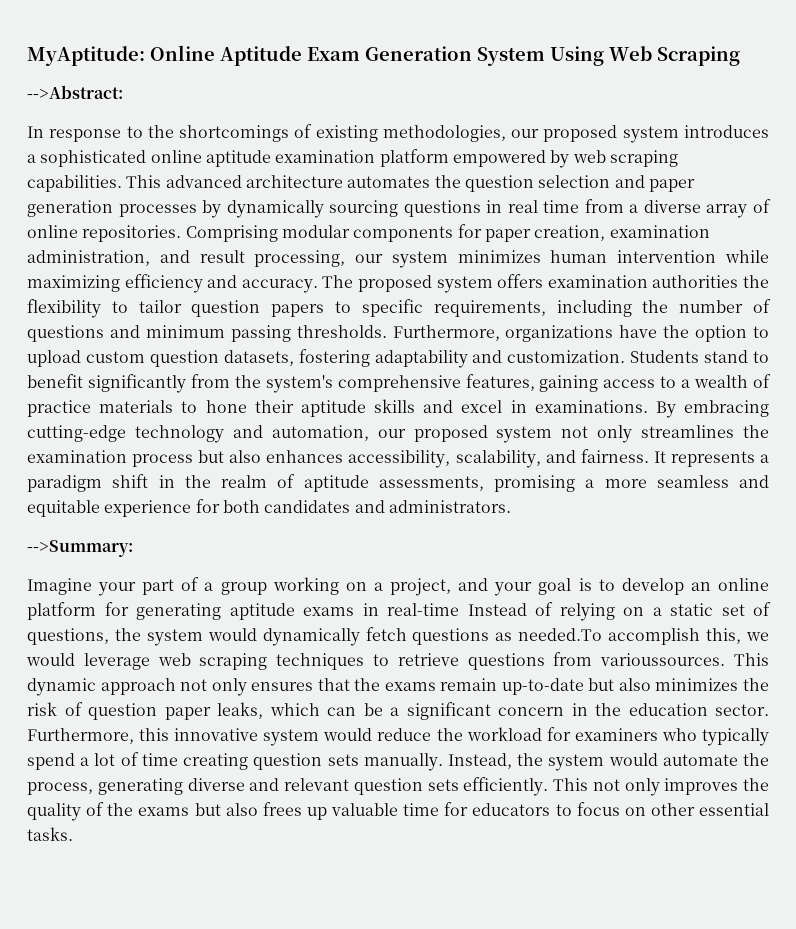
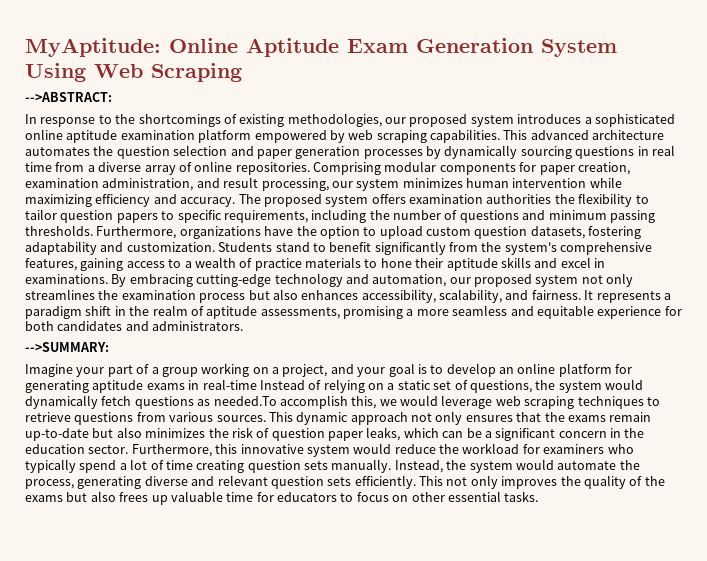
- -->Abstract:
+ -->ABSTRACT:
- -->Summary:
+ -->SUMMARY:
- Imagine your part of a group working on a project, and your goal is to develop an online platform for generating aptitude exams in real-time Instead of relying on a static set of questions, the system would dynamically fetch questions as needed.To accomplish this, we would leverage web scraping techniques to retrieve questions from varioussources.
+ Imagine your part of a group working on a project, and your goal is to develop an online platform for generating aptitude exams in real-time Instead of relying on a static set of questions, the system would dynamically fetch questions as needed.To accomplish this, we would leverage web scraping techniques to retrieve questions from various sources.

